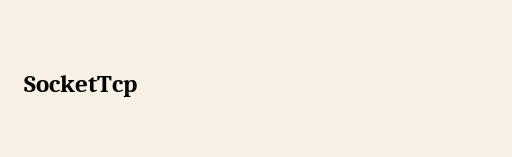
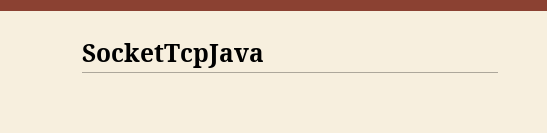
- SocketTcp
+ SocketTcpJava

